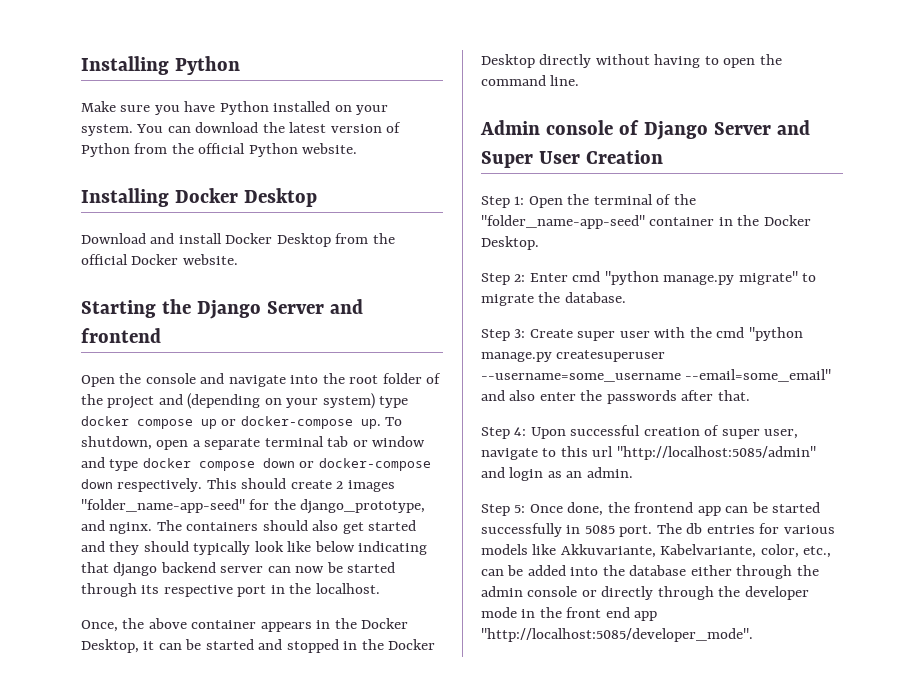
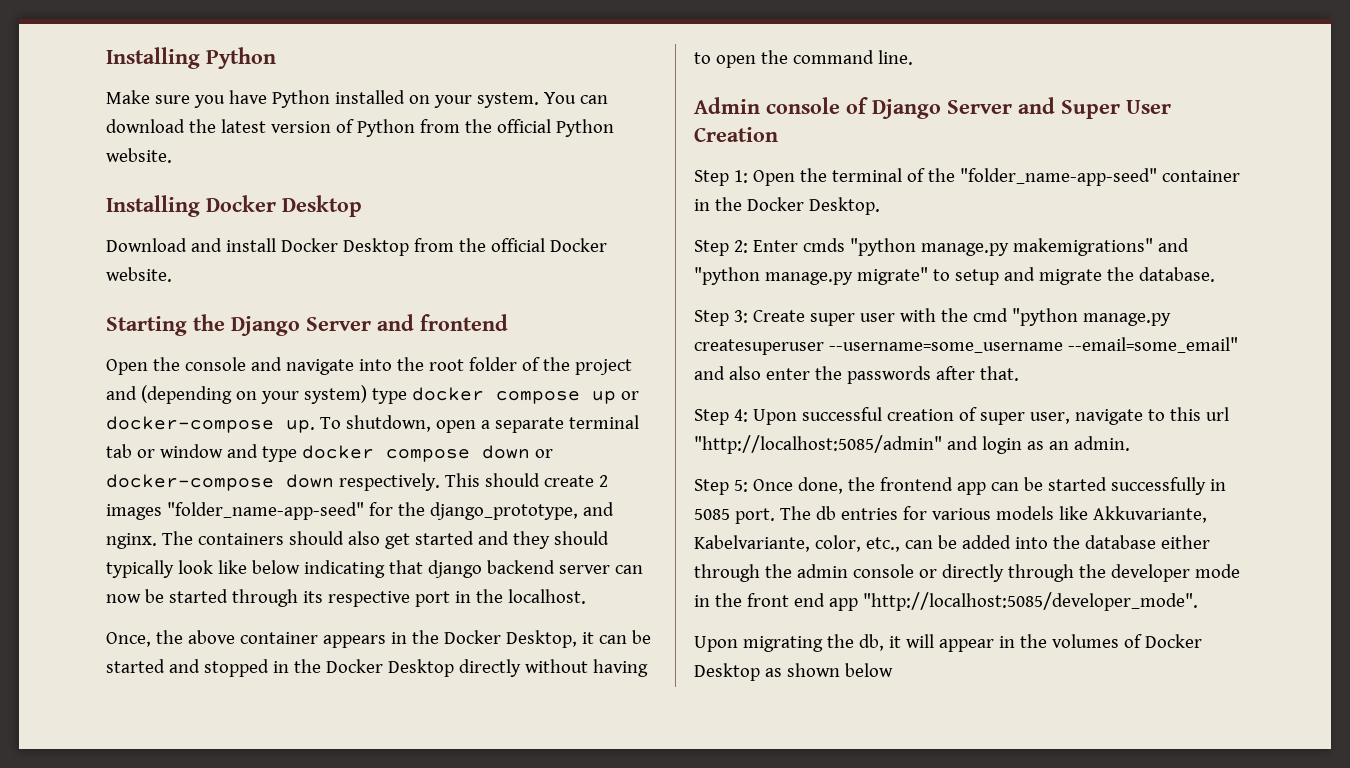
- Step 2: Enter cmd "python manage.py migrate" to migrate the database.
+ Step 2: Enter cmds "python manage.py makemigrations" and "python manage.py migrate" to setup and migrate the database.
+ Upon migrating the db, it will appear in the volumes of Docker Desktop as shown below

